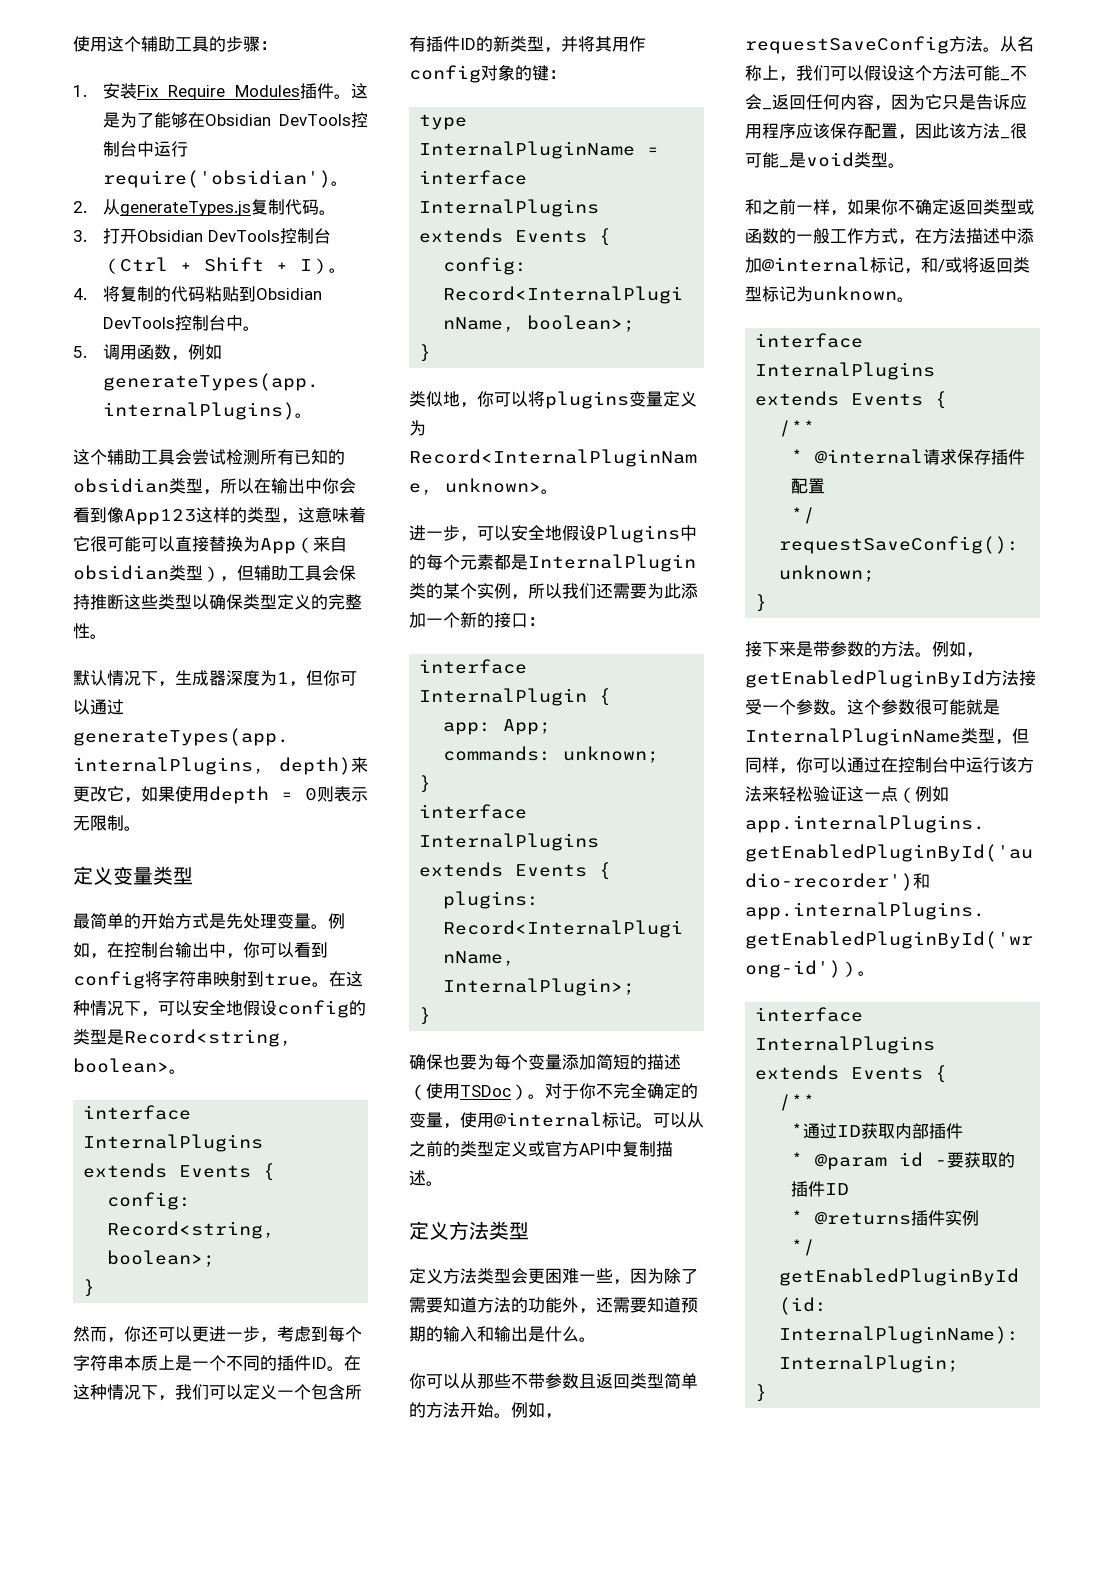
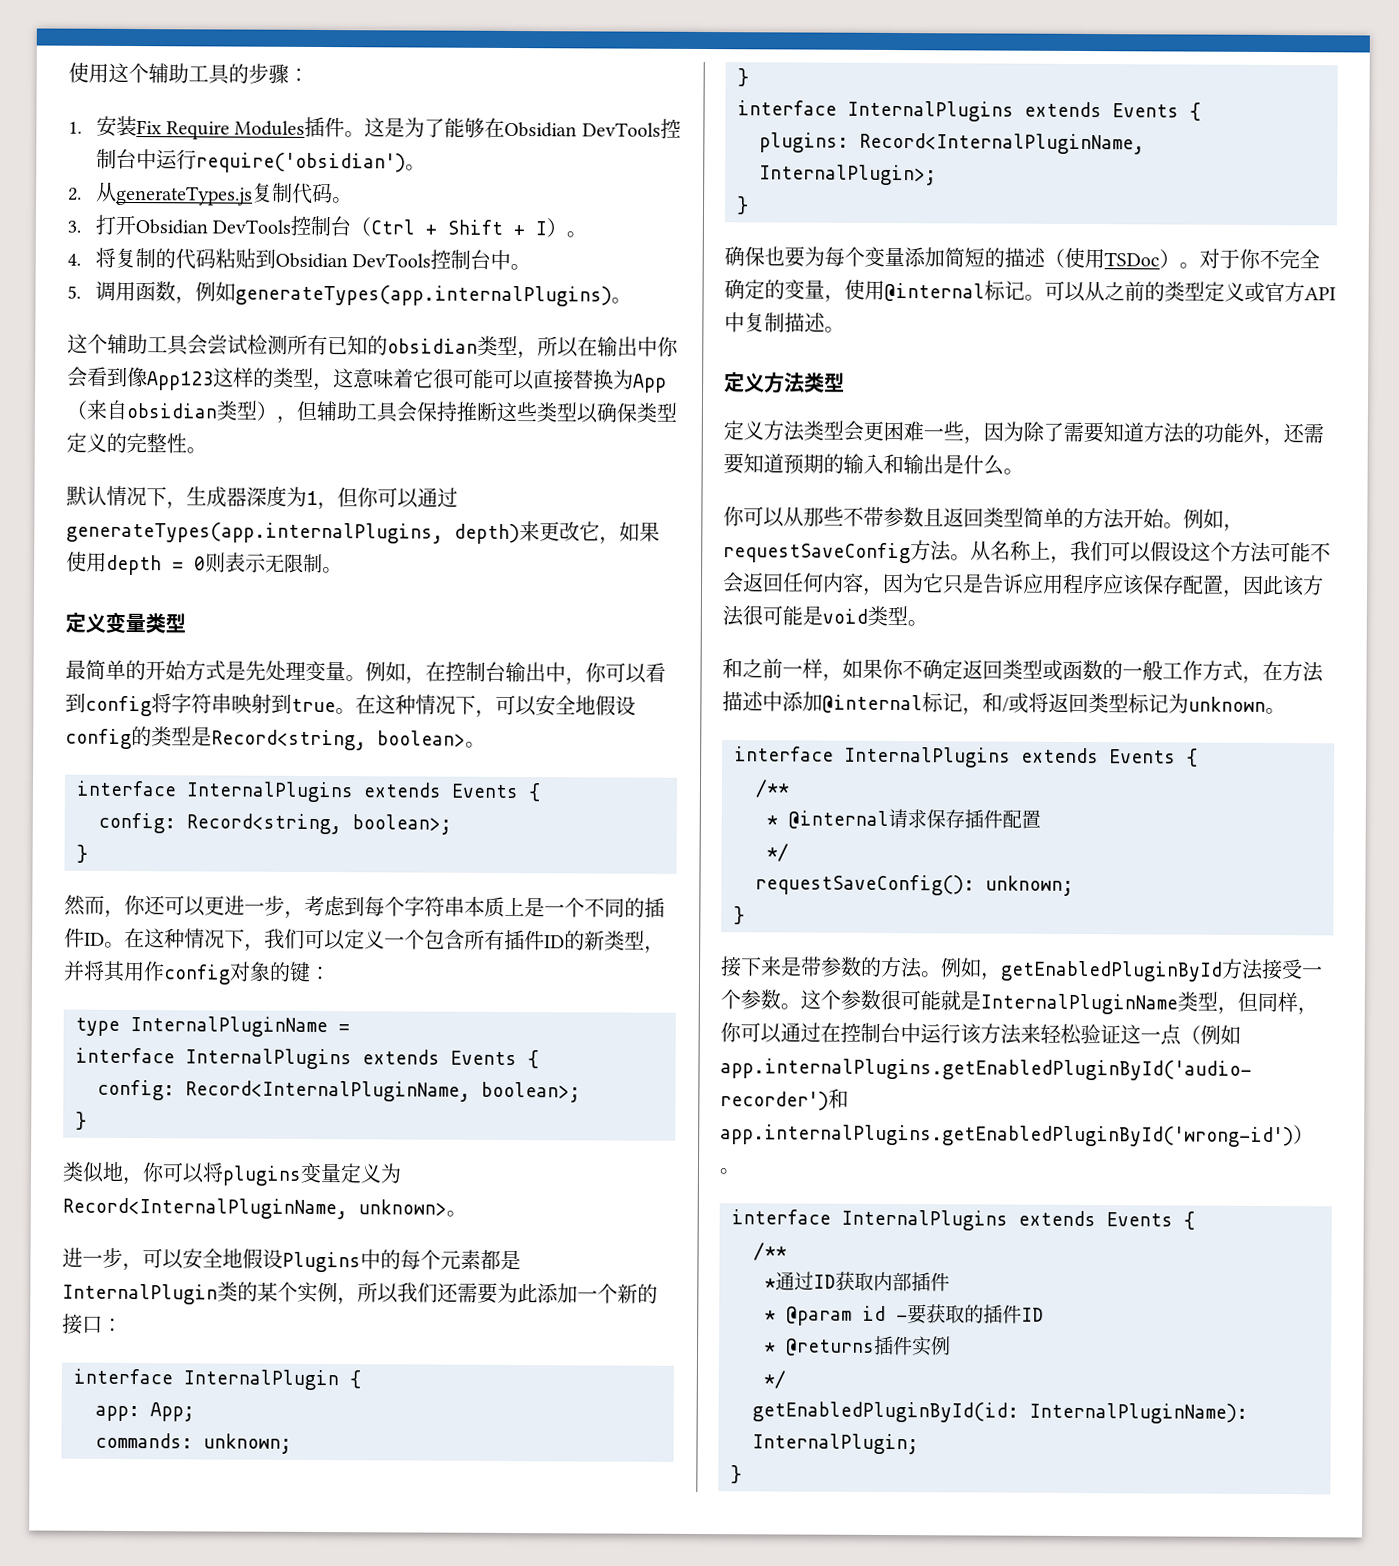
- 从名称上，我们可以假设这个方法可能_不会_返回任何内容，因为它只是告诉应用程序应该保存配置，因此该方法_很可能_是void类型。
+ 从名称上，我们可以假设这个方法可能不会返回任何内容，因为它只是告诉应用程序应该保存配置，因此该方法很可能是void类型。

